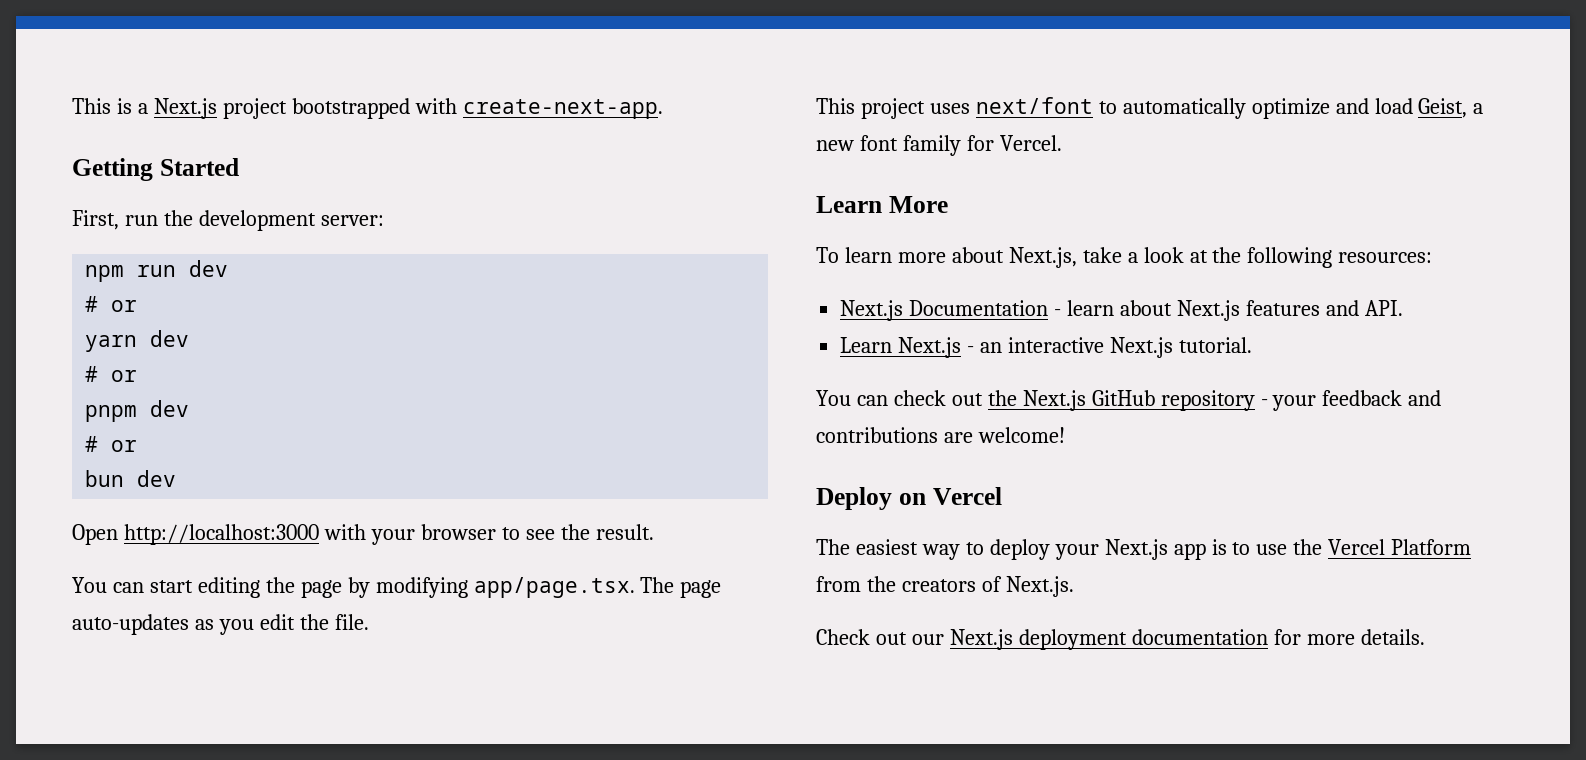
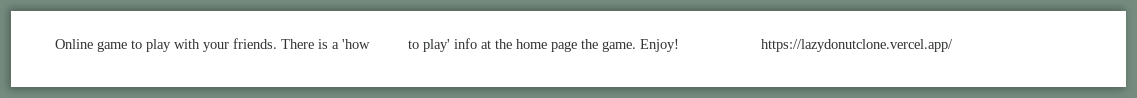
- This is a Next.js project bootstrapped with create-next-app.
- Getting Started
- First, run the development server:
- npm run dev
- # or
- yarn dev
- # or
- pnpm dev
- # or
- bun dev
- Open http://localhost:3000 with your browser to see the result.
- You can start editing the page by modifying app/page.tsx. The page auto-updates as you edit the file.
- This project uses next/font to automatically optimize and load Geist, a new font family for Vercel.
- Learn More
- To learn more about Next.js, take a look at the following resources:
- Next.js Documentation - learn about Next.js features and API.
- Learn Next.js - an interactive Next.js tutorial.
- You can check out the Next.js GitHub repository - your feedback and contributions are welcome!
- Deploy on Vercel
- The easiest way to deploy your Next.js app is to use the Vercel Platform from the creators of Next.js.
- Check out our Next.js deployment documentation for more details.
+ Online game to play with your friends. There is a 'how to play' info at the home page the game. Enjoy! https://lazydonutclone.vercel.app/

